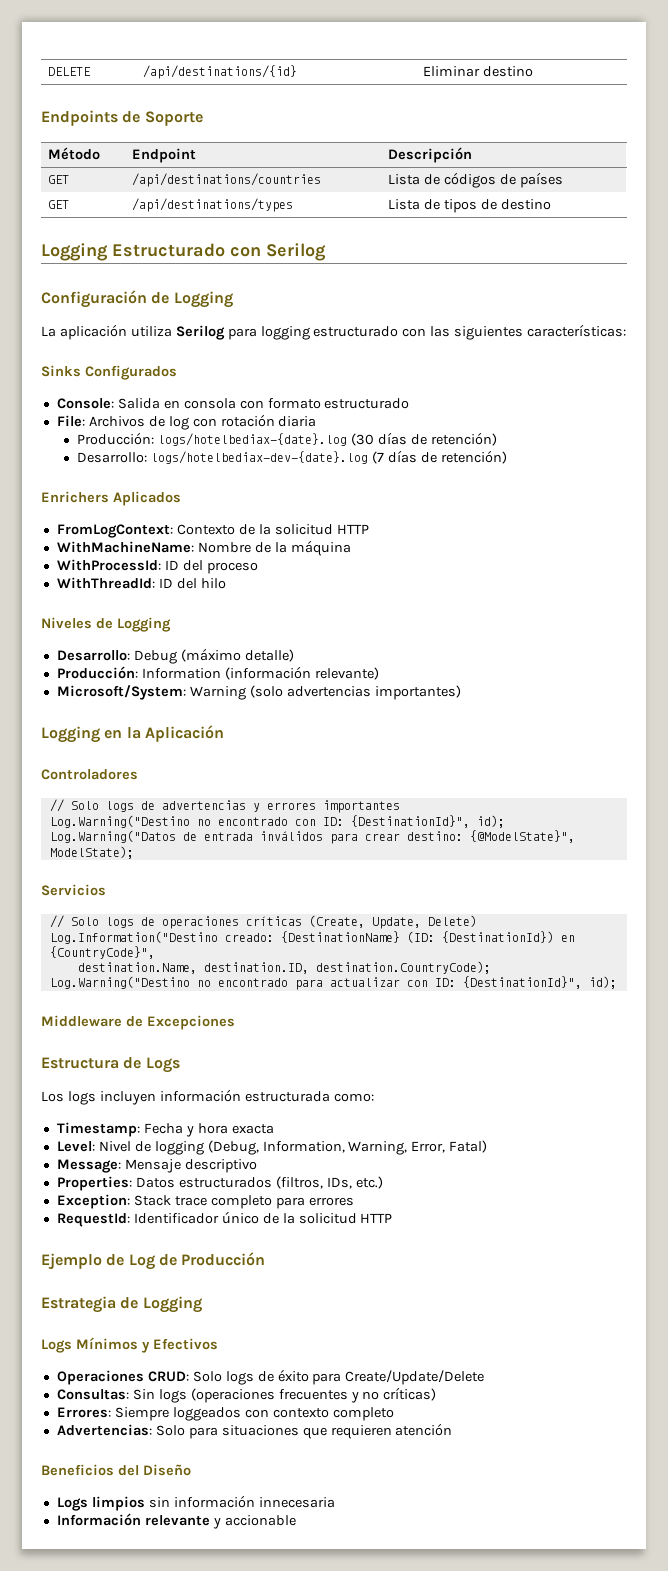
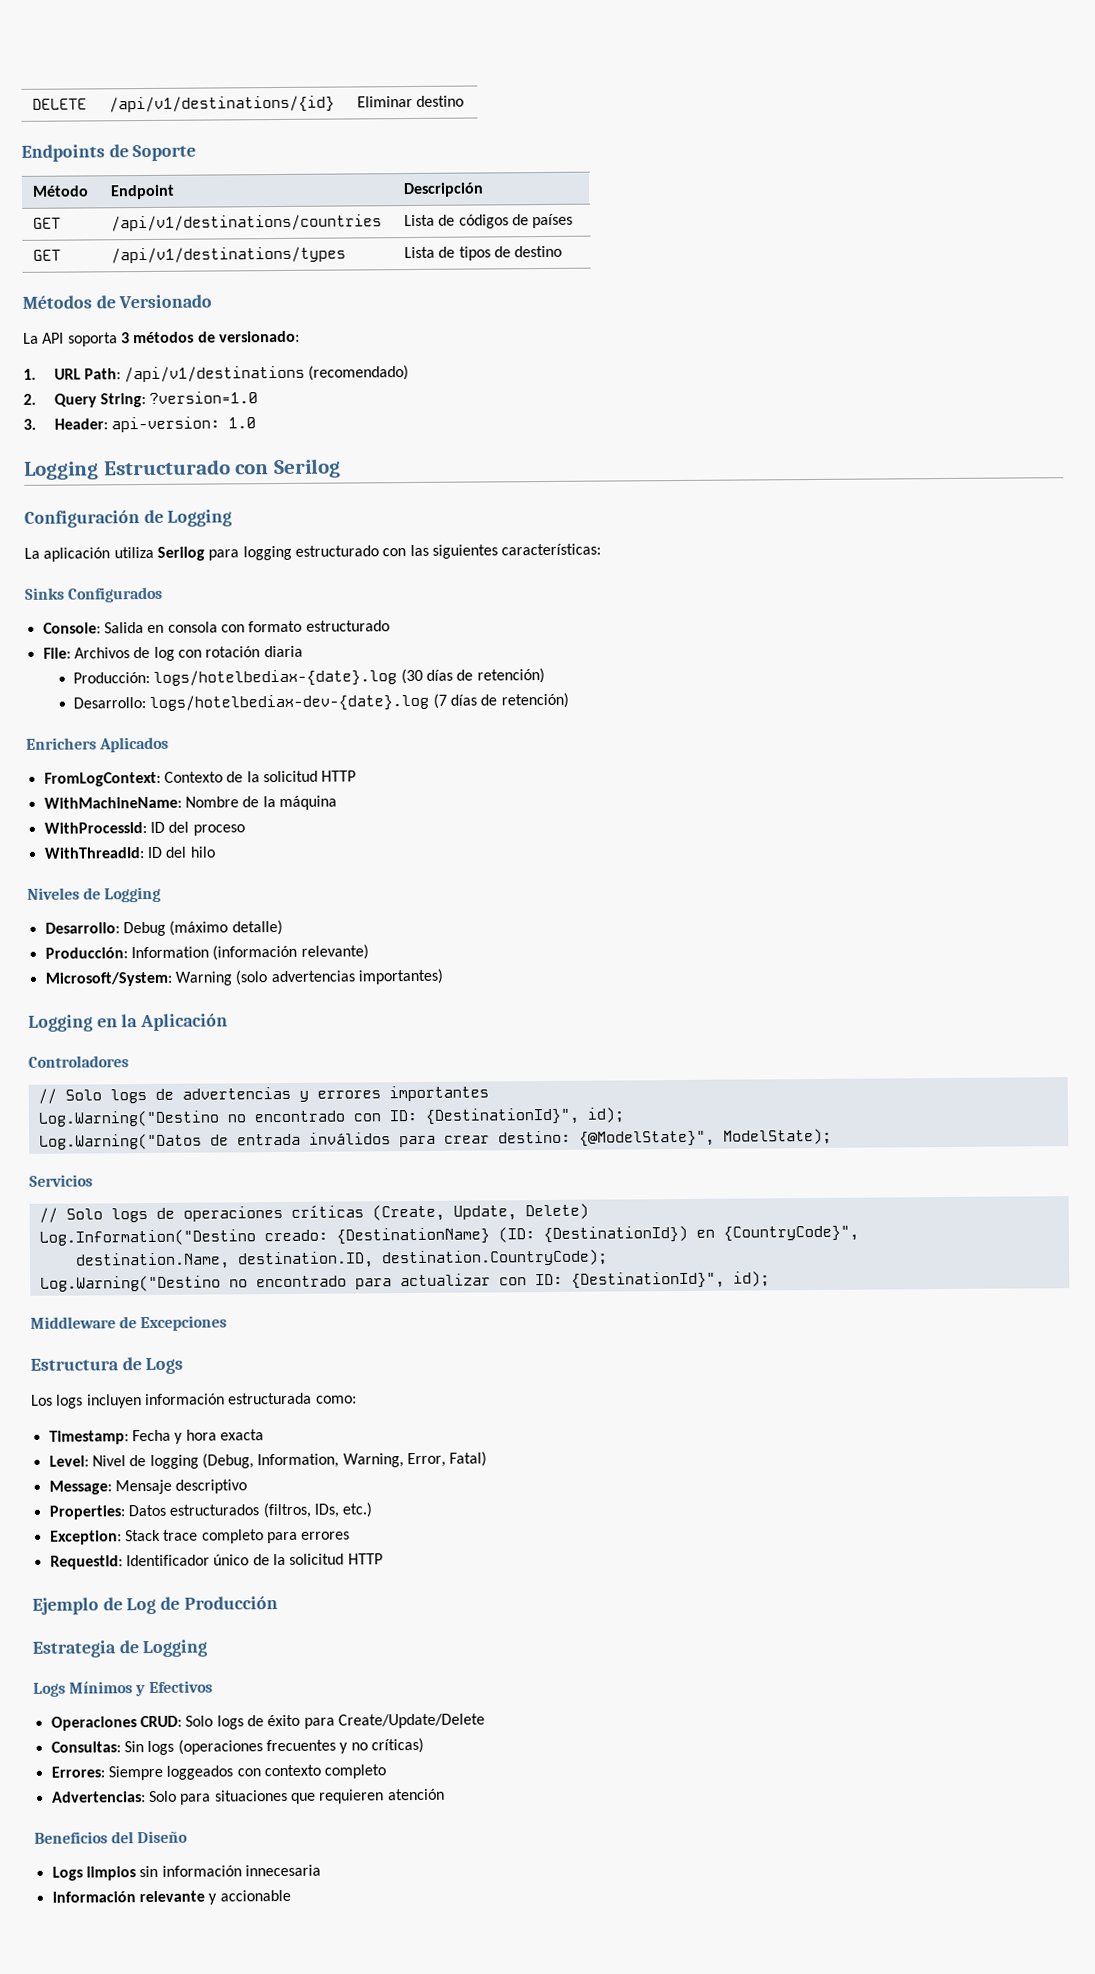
- DELETE | /api/destinations/{id} | Eliminar destino
+ DELETE | /api/v1/destinations/{id} | Eliminar destino
- GET | /api/destinations/countries | Lista de códigos de países
+ GET | /api/v1/destinations/countries | Lista de códigos de países
- GET | /api/destinations/types | Lista de tipos de destino
+ GET | /api/v1/destinations/types | Lista de tipos de destino
+ Métodos de Versionado
+ La API soporta 3 métodos de versionado:
+ 1. URL Path: /api/v1/destinations (recomendado)
+ 2. Query String: ?version=1.0
+ 3. Header: api-version: 1.0

